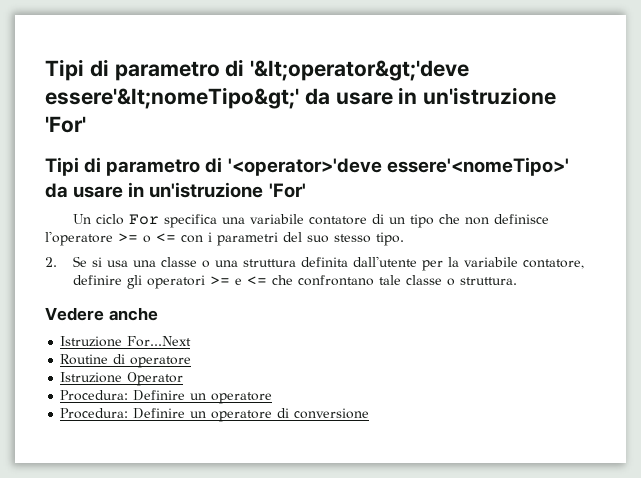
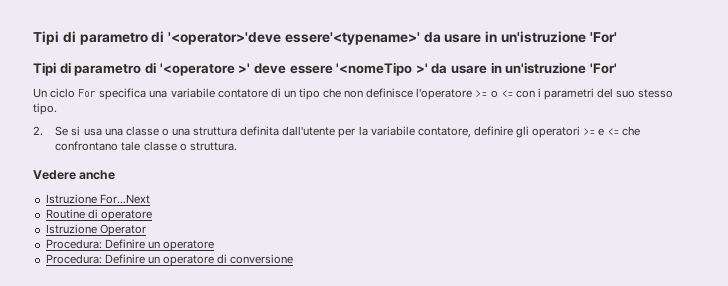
- Tipi di parametro di '&lt;operator&gt;'deve essere'&lt;nomeTipo&gt;' da usare in un'istruzione 'For'
+ Tipi di parametro di '<operator>'deve essere'<typename>' da usare in un'istruzione 'For'
- Tipi di parametro di '<operator>'deve essere'<nomeTipo>' da usare in un'istruzione 'For'
+ Tipi di parametro di '<operatore >' deve essere '<nomeTipo >' da usare in un'istruzione 'For'

